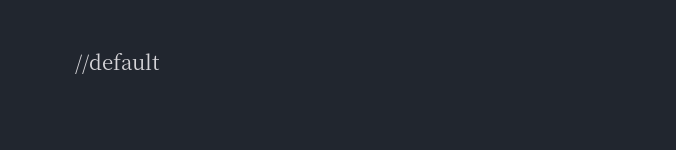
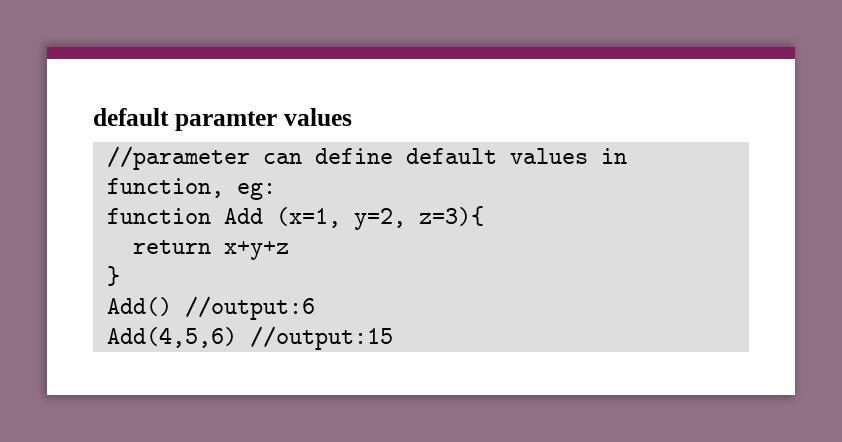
- //default
+ default paramter values
+ //parameter can define default values in function, eg:
+ function Add (x=1, y=2, z=3){
+ return x+y+z
+ }
+ Add() //output:6
+ Add(4,5,6) //output:15

